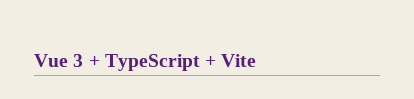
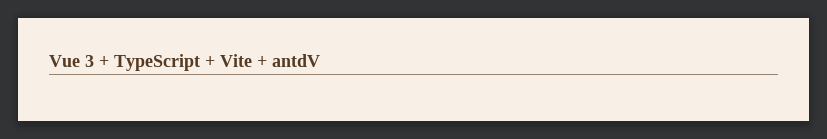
- Vue 3 + TypeScript + Vite
+ Vue 3 + TypeScript + Vite + antdV

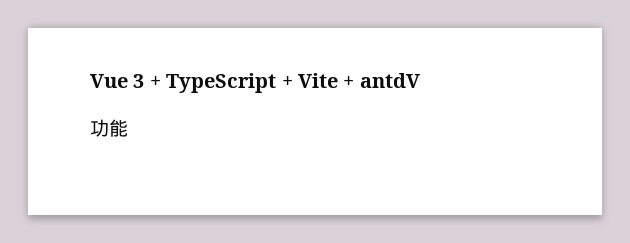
+ 功能

